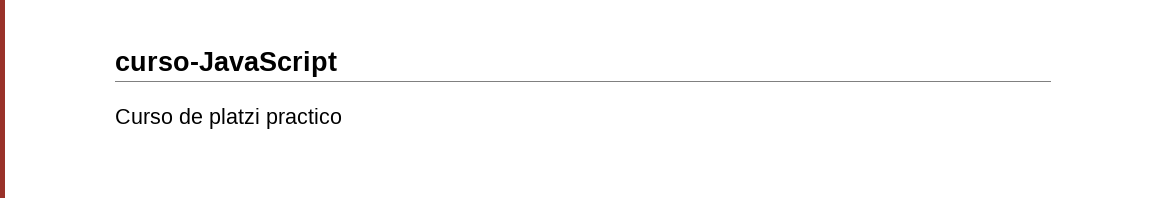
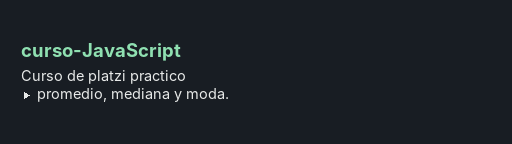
+ promedio, mediana y moda.

